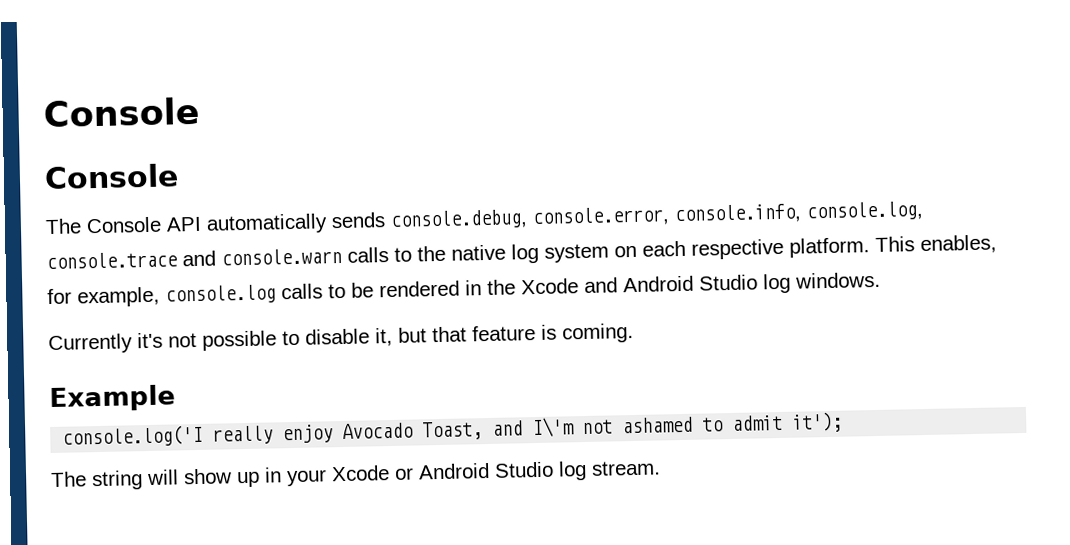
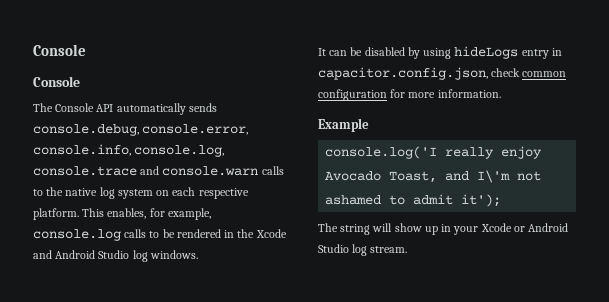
- Currently it's not possible to disable it, but that feature is coming.
+ It can be disabled by using hideLogs entry in capacitor.config.json, check common configuration for more information.

